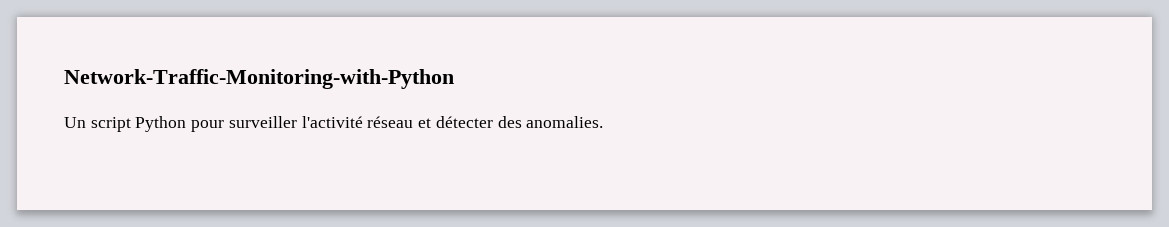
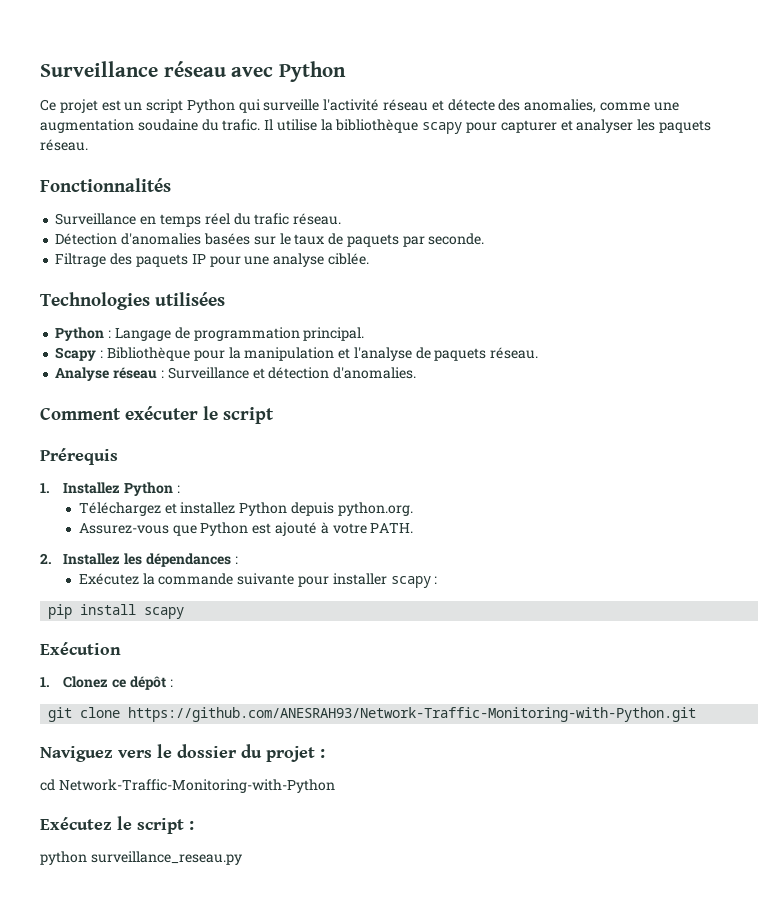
- Network-Traffic-Monitoring-with-Python
- Un script Python pour surveiller l'activité réseau et détecter des anomalies.
+ Surveillance réseau avec Python
+ Ce projet est un script Python qui surveille l'activité réseau et détecte des anomalies, comme une augmentation soudaine du trafic. Il utilise la bibliothèque scapy pour capturer et analyser les paquets réseau.
+ Fonctionnalités
+ Surveillance en temps réel du trafic réseau.
+ Détection d'anomalies basées sur le taux de paquets par seconde.
+ Filtrage des paquets IP pour une analyse ciblée.
+ Technologies utilisées
+ Python : Langage de programmation principal.
+ Scapy : Bibliothèque pour la manipulation et l'analyse de paquets réseau.
+ Analyse réseau : Surveillance et détection d'anomalies.
+ Comment exécuter le script
+ Prérequis
+ 1. Installez Python :
+ Téléchargez et installez Python depuis python.org.
+ Assurez-vous que Python est ajouté à votre PATH.
+ 2. Installez les dépendances :
+ Exécutez la commande suivante pour installer scapy :
+ pip install scapy
+ Exécution
+ 1. Clonez ce dépôt :
+ git clone https://github.com/ANESRAH93/Network-Traffic-Monitoring-with-Python.git
+ Naviguez vers le dossier du projet :
+ cd Network-Traffic-Monitoring-with-Python
+ Exécutez le script :
+ python surveillance_reseau.py

